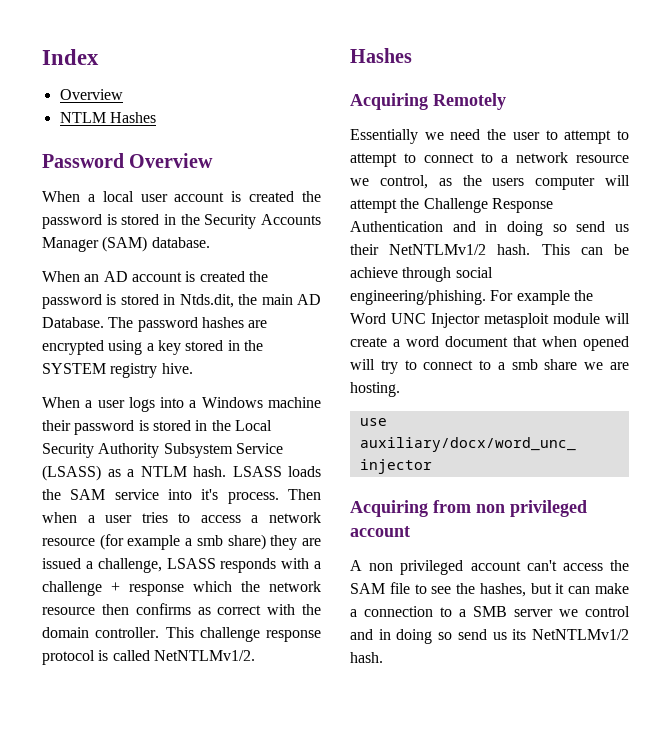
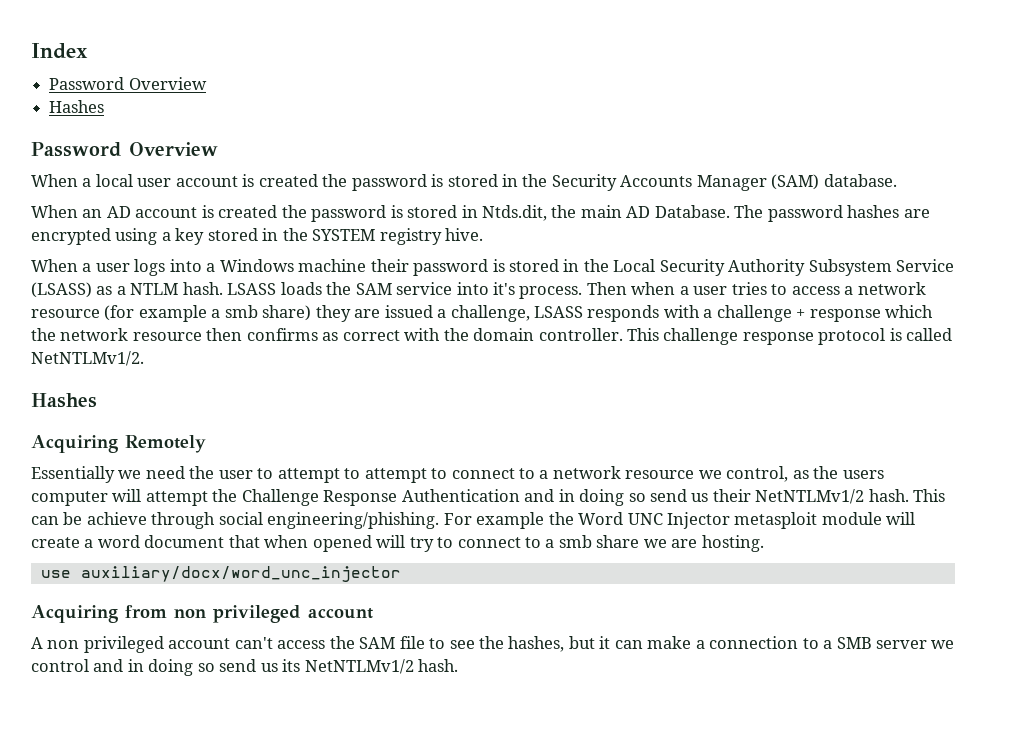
  Index
- Overview
- NTLM Hashes
+ Password Overview
+ Hashes

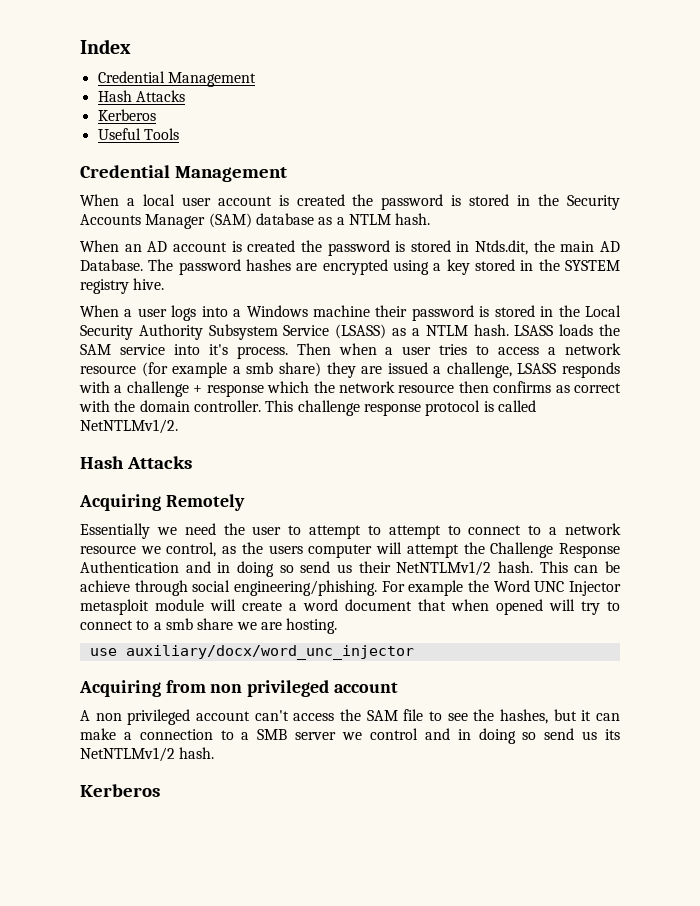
  Index
- Password Overview
- Hashes
- Password Overview
+ Credential Management
+ Hash Attacks
+ Kerberos
+ Useful Tools
+ Credential Management
- When a local user account is created the password is stored in the Security Accounts Manager (SAM) database.
+ When a local user account is created the password is stored in the Security Accounts Manager (SAM) database as a NTLM hash.
  This challenge response protocol is called NetNTLMv1/2.
- Hashes
+ Hash Attacks
  A non privileged account can't access the SAM file to see the hashes, but it can make a connection to a SMB server we control and in doing so send us its NetNTLMv1/2 hash.
+ Kerberos

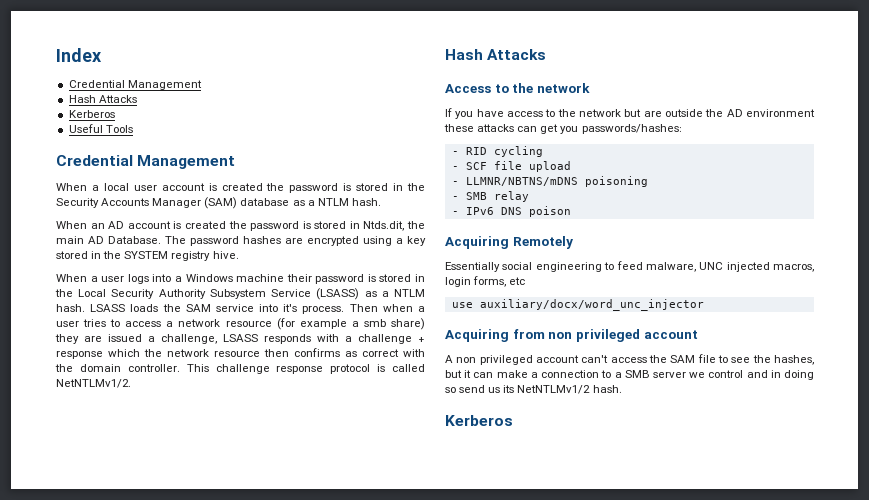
+ Access to the network
+ If you have access to the network but are outside the AD environment these attacks can get you passwords/hashes:
+ - RID cycling
+ - SCF file upload
+ - LLMNR/NBTNS/mDNS poisoning
+ - SMB relay
+ - IPv6 DNS poison
  Acquiring Remotely
- Essentially we need the user to attempt to attempt to connect to a network resource we control, as the users computer will attempt the Challenge Response Authentication and in doing so send us their NetNTLMv1/2 hash. This can be achieve through social engineering/phishing. For example the Word UNC Injector metasploit module will create a word document that when opened will try to connect to a smb share we are hosting.
+ Essentially social engineering to feed malware, UNC injected macros, login forms, etc

